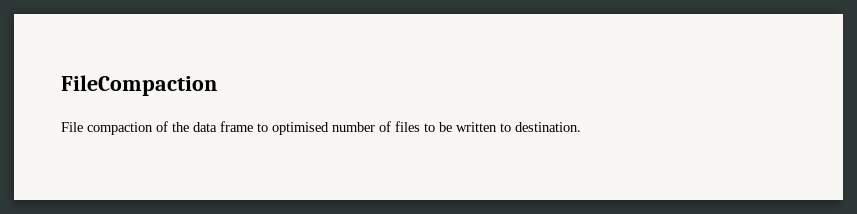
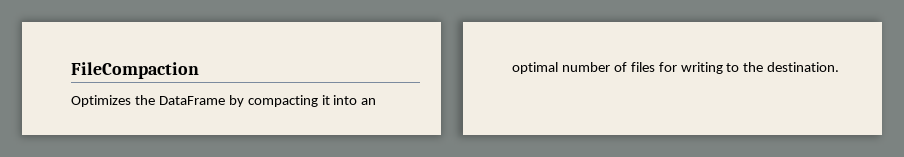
- File compaction of the data frame to optimised number of files to be written to destination.
+ Optimizes the DataFrame by compacting it into an optimal number of files for writing to the destination.

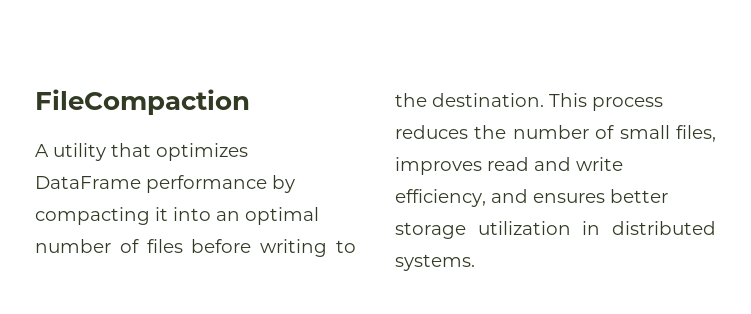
- Optimizes the DataFrame by compacting it into an optimal number of files for writing to the destination.
+ A utility that optimizes DataFrame performance by compacting it into an optimal number of files before writing to the destination.
+ This process reduces the number of small files, improves read and write efficiency, and ensures better storage utilization in distributed systems.

